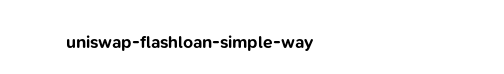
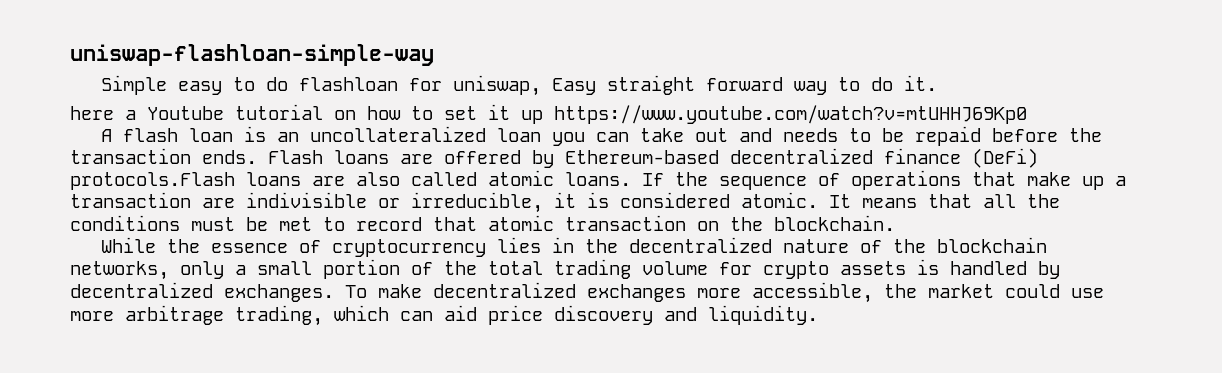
+ Simple easy to do flashloan for uniswap, Easy straight forward way to do it.
+ here a Youtube tutorial on how to set it up https://www.youtube.com/watch?v=mtUHHJ69Kp0
+ A flash loan is an uncollateralized loan you can take out and needs to be repaid before the transaction ends. Flash loans are offered by Ethereum-based decentralized finance (DeFi) protocols.Flash loans are also called atomic loans. If the sequence of operations that make up a transaction are indivisible or irreducible, it is considered atomic. It means that all the conditions must be met to record that atomic transaction on the blockchain.
+ While the essence of cryptocurrency lies in the decentralized nature of the blockchain networks, only a small portion of the total trading volume for crypto assets is handled by decentralized exchanges. To make decentralized exchanges more accessible, the market could use more arbitrage trading, which can aid price discovery and liquidity.

